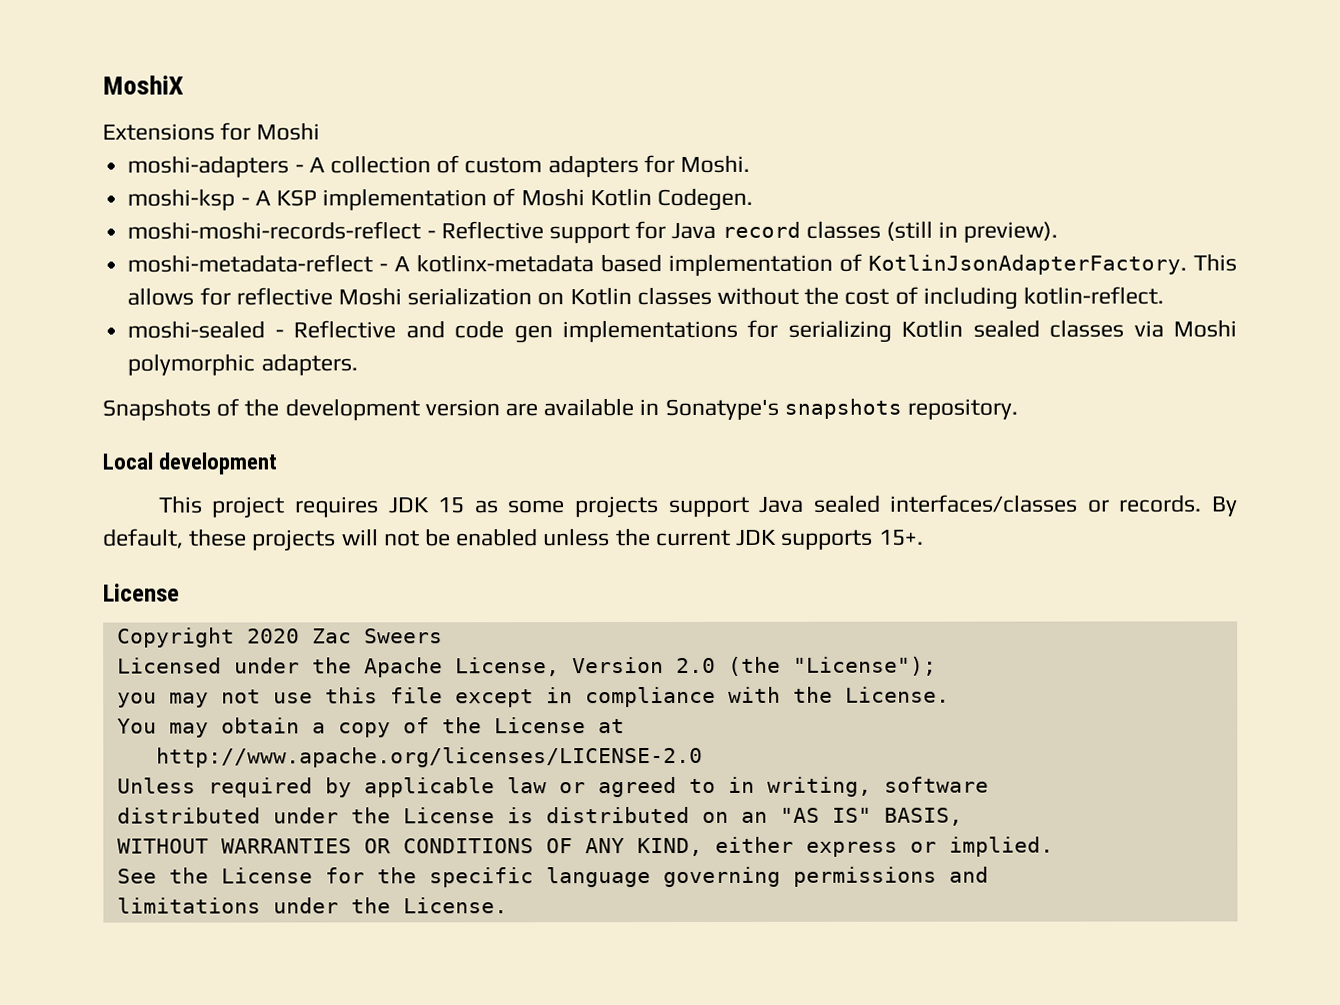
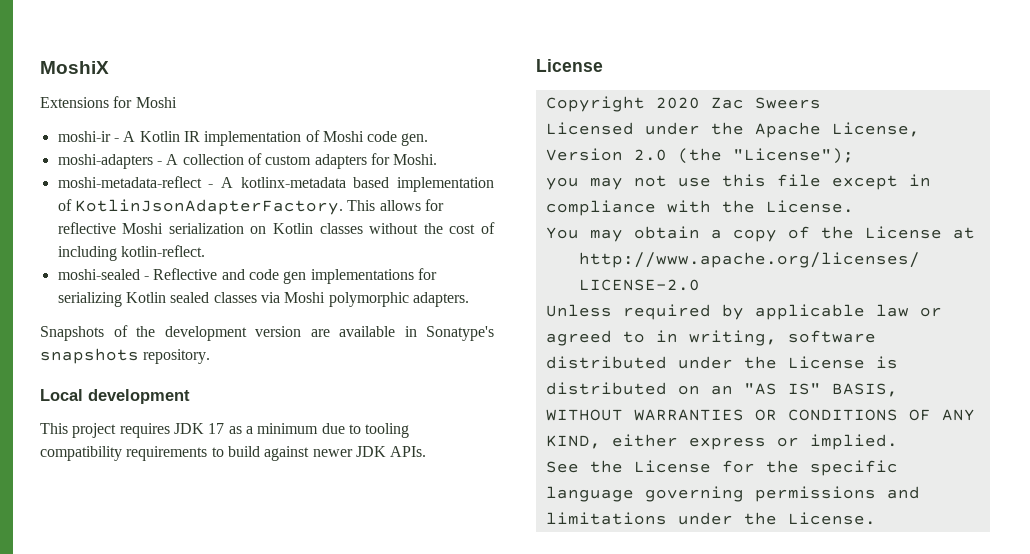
+ moshi-ir - A Kotlin IR implementation of Moshi code gen.
- moshi-ksp - A KSP implementation of Moshi Kotlin Codegen.
- moshi-moshi-records-reflect - Reflective support for Java record classes (still in preview).
- This project requires JDK 15 as some projects support Java sealed interfaces/classes or records. By default, these projects will not be enabled unless the current JDK supports 15+.
+ This project requires JDK 17 as a minimum due to tooling compatibility requirements to build against newer JDK APIs.

